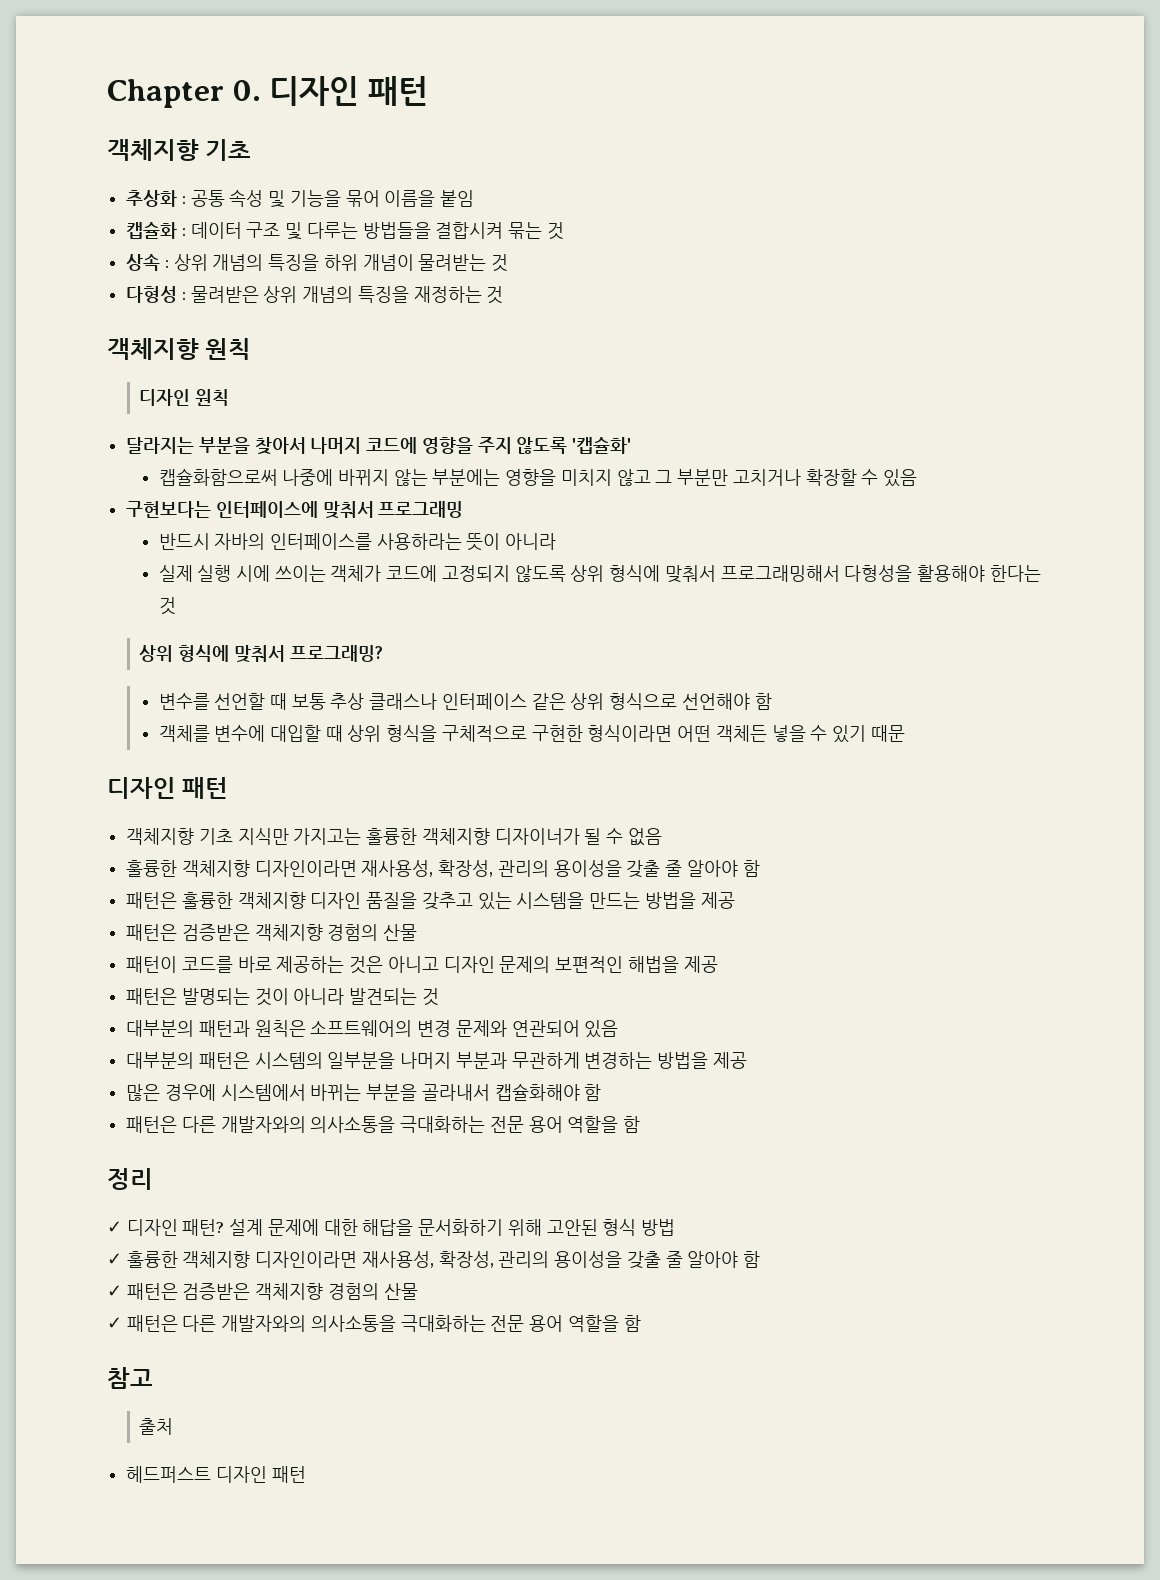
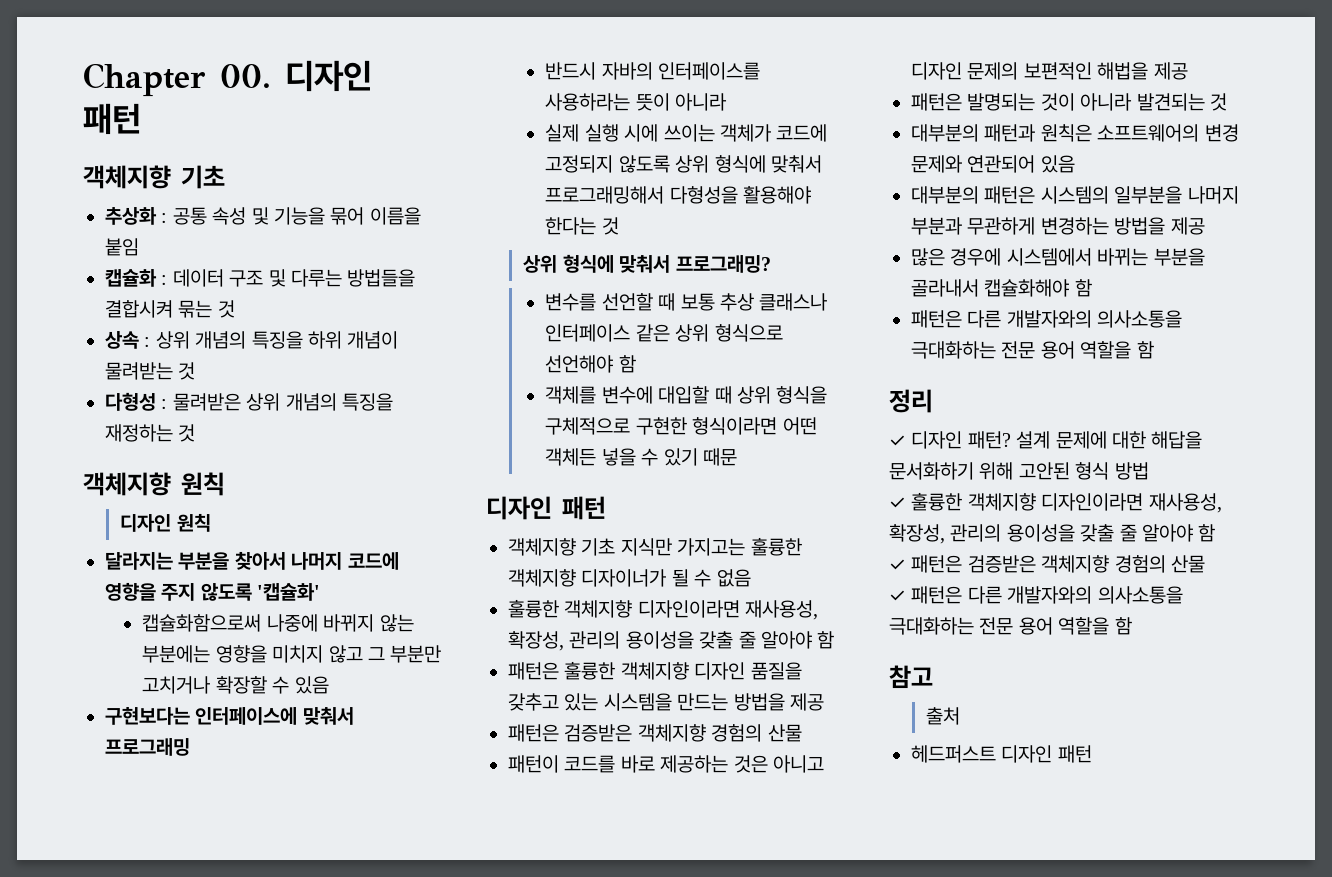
- Chapter 0. 디자인 패턴
+ Chapter 00. 디자인 패턴

